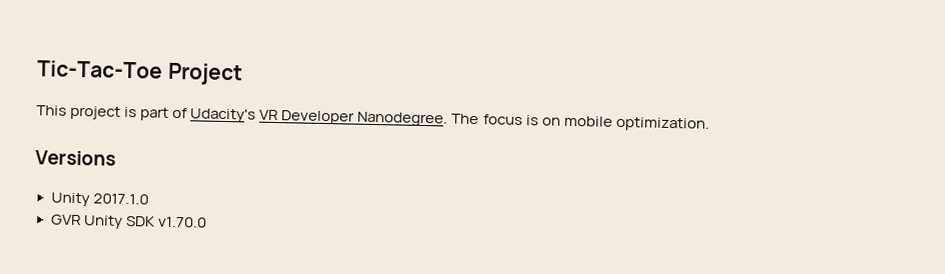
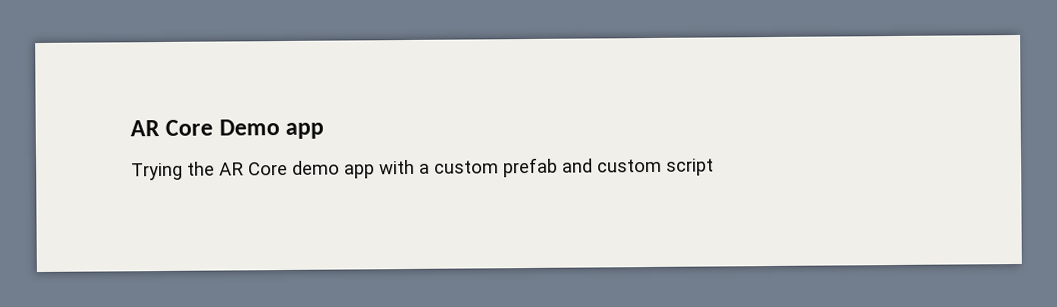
- Tic-Tac-Toe Project
- This project is part of Udacity's VR Developer Nanodegree. The focus is on mobile optimization.
- Versions
- Unity 2017.1.0
- GVR Unity SDK v1.70.0
+ AR Core Demo app
+ Trying the AR Core demo app with a custom prefab and custom script

